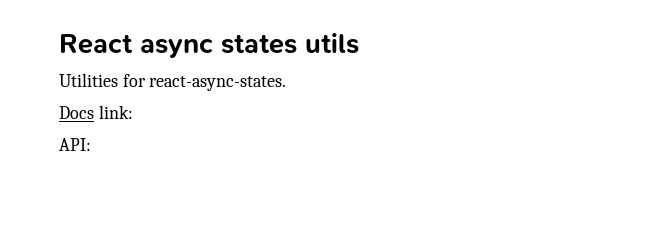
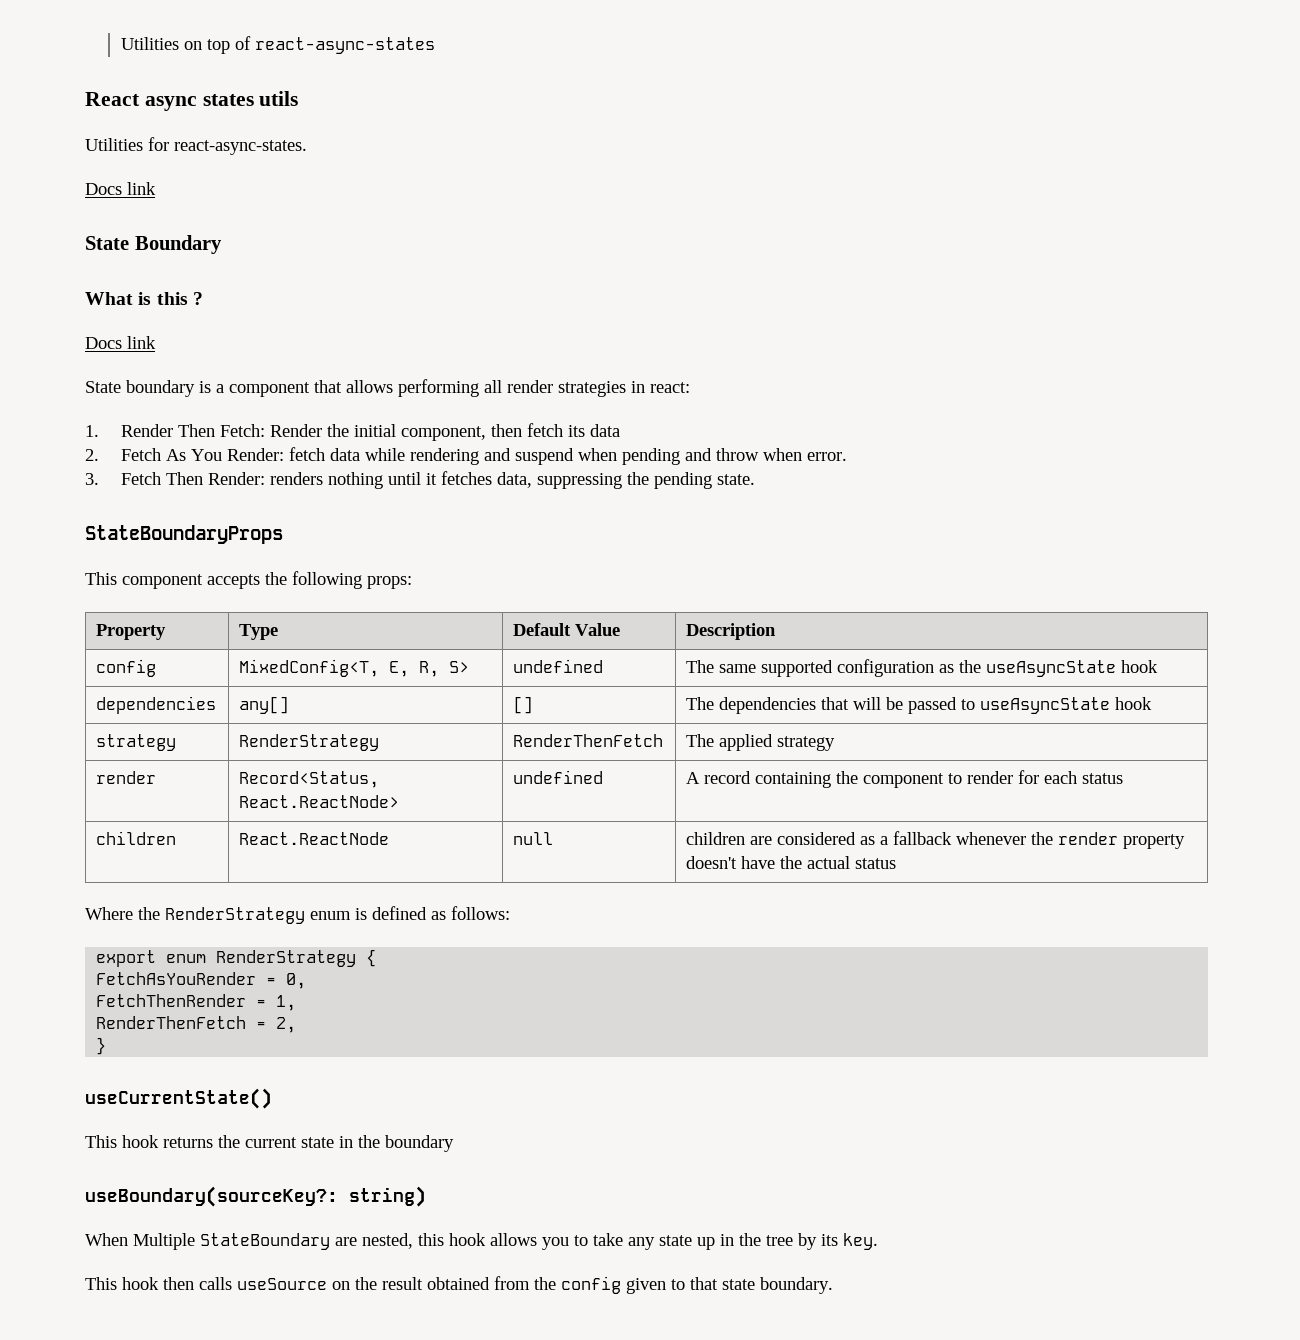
+ Utilities on top of react-async-states
  Utilities for react-async-states.
- Docs link:
- API:
+ Docs link
+ State Boundary
+ What is this ?
+ Docs link
+ State boundary is a component that allows performing all render strategies in react:
+ 1. Render Then Fetch: Render the initial component, then fetch its data
+ 2. Fetch As You Render: fetch data while rendering and suspend when pending and throw when error.
+ 3. Fetch Then Render: renders nothing until it fetches data, suppressing the pending state.
+ StateBoundaryProps
+ This component accepts the following props:
+ Property | Type | Default Value | Description
+ config | MixedConfig<T, E, R, S> | undefined | The same supported configuration as the useAsyncState hook
+ dependencies | any[] | [] | The dependencies that will be passed to useAsyncState hook
+ strategy | RenderStrategy | RenderThenFetch | The applied strategy
+ render | Record<Status, React.ReactNode> | undefined | A record containing the component to render for each status
+ children | React.ReactNode | null | children are considered as a fallback whenever the render property doesn't have the actual status
+ Where the RenderStrategy enum is defined as follows:
+ export enum RenderStrategy {
+ FetchAsYouRender = 0,
+ FetchThenRender = 1,
+ RenderThenFetch = 2,
+ }
+ useCurrentState()
+ This hook returns the current state in the boundary
+ useBoundary(sourceKey?: string)
+ When Multiple StateBoundary are nested, this hook allows you to take any state up in the tree by its key.
+ This hook then calls useSource on the result obtained from the config given to that state boundary.

